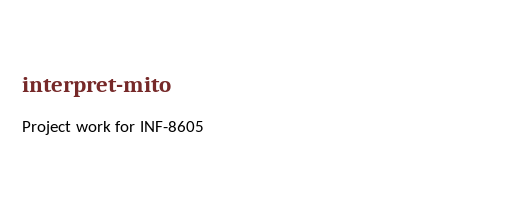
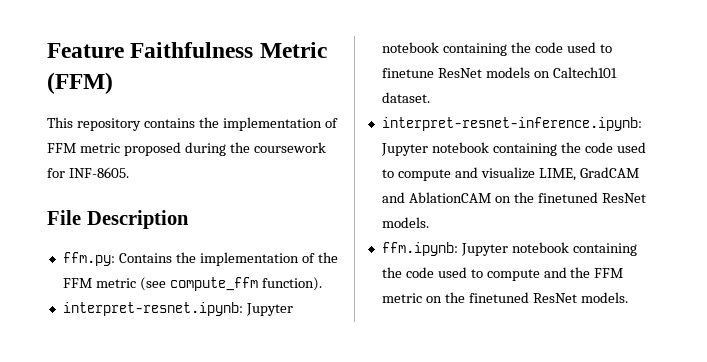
- interpret-mito
- Project work for INF-8605
+ Feature Faithfulness Metric (FFM)
+ This repository contains the implementation of FFM metric proposed during the coursework for INF-8605.
+ File Description
+ ffm.py: Contains the implementation of the FFM metric (see compute_ffm function).
+ interpret-resnet.ipynb: Jupyter notebook containing the code used to finetune ResNet models on Caltech101 dataset.
+ interpret-resnet-inference.ipynb: Jupyter notebook containing the code used to compute and visualize LIME, GradCAM and AblationCAM on the finetuned ResNet models.
+ ffm.ipynb: Jupyter notebook containing the code used to compute and the FFM metric on the finetuned ResNet models.

